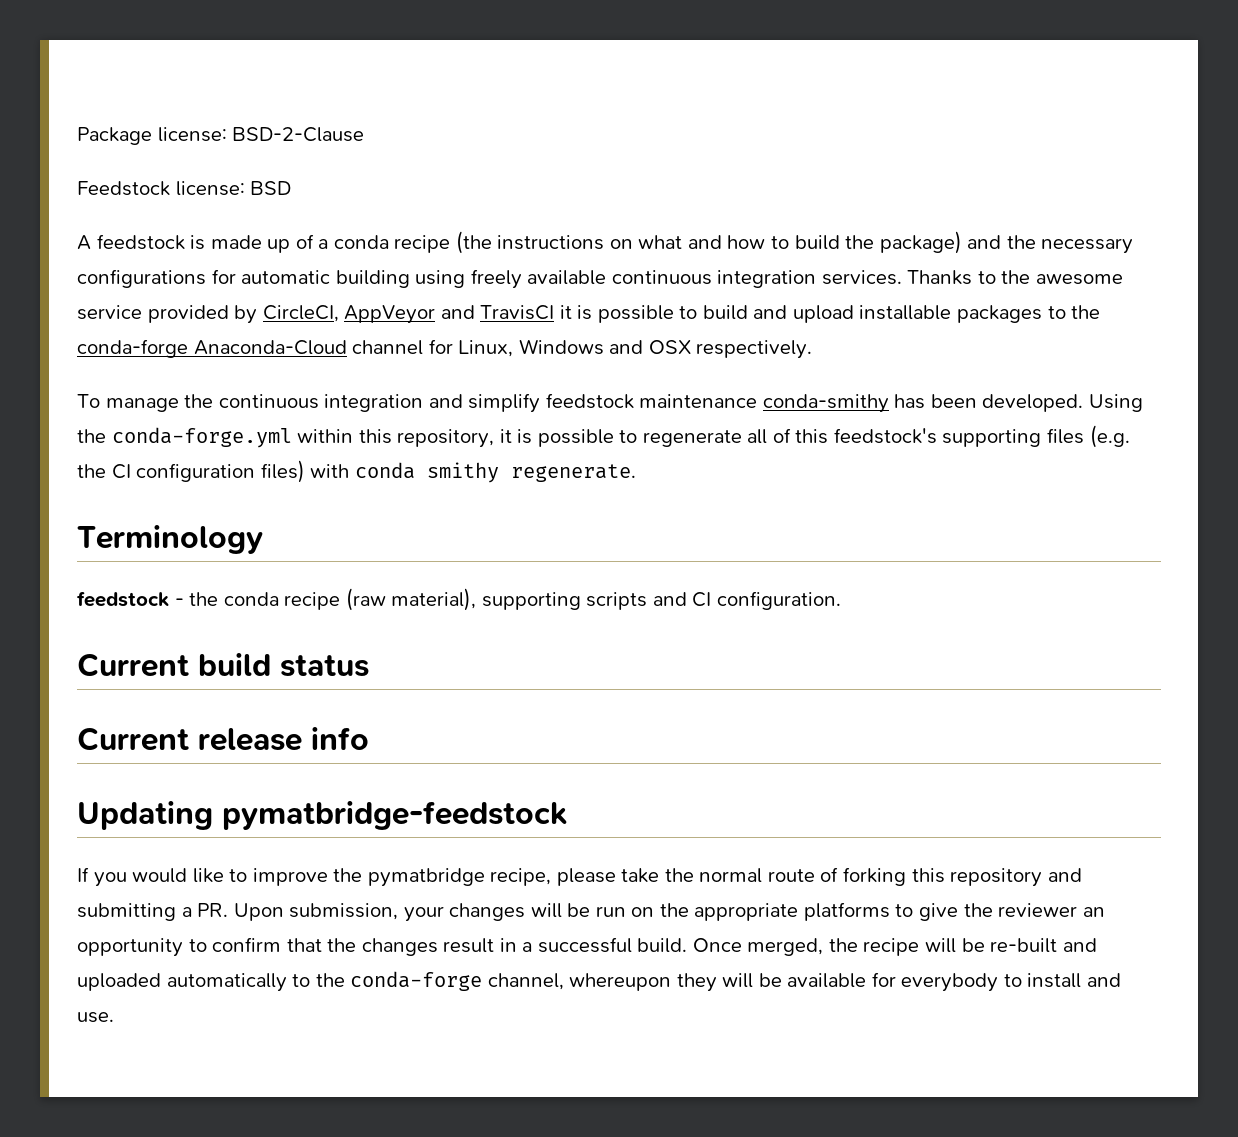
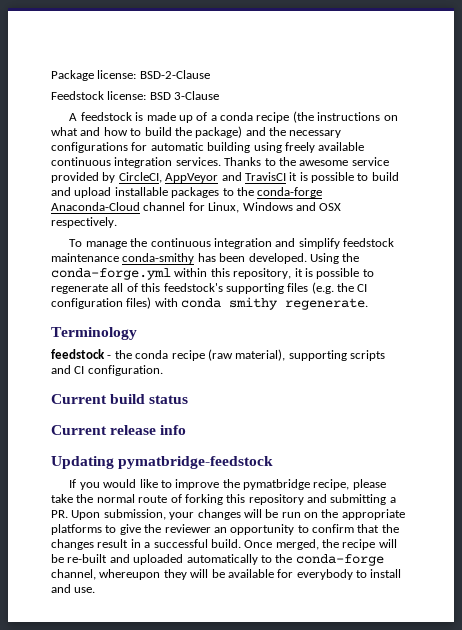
- Feedstock license: BSD
+ Feedstock license: BSD 3-Clause

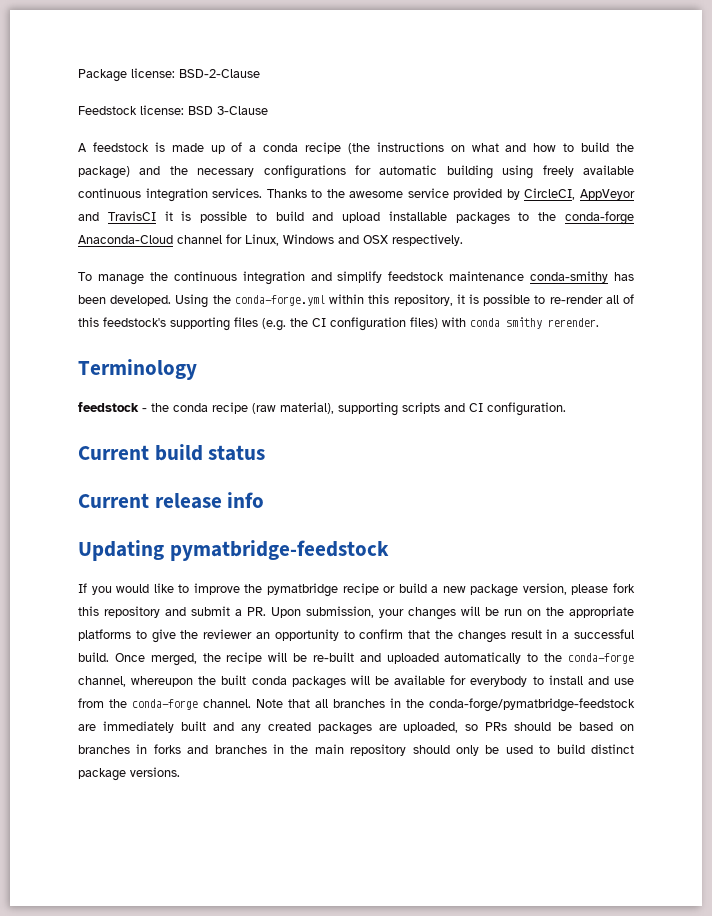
- Using the conda-forge.yml within this repository, it is possible to regenerate all of this feedstock's supporting files (e.g. the CI configuration files) with conda smithy regenerate.
+ Using the conda-forge.yml within this repository, it is possible to re-render all of this feedstock's supporting files (e.g. the CI configuration files) with conda smithy rerender.
- If you would like to improve the pymatbridge recipe, please take the normal route of forking this repository and submitting a PR. Upon submission, your changes will be run on the appropriate platforms to give the reviewer an opportunity to confirm that the changes result in a successful build.
+ If you would like to improve the pymatbridge recipe or build a new package version, please fork this repository and submit a PR. Upon submission, your changes will be run on the appropriate platforms to give the reviewer an opportunity to confirm that the changes result in a successful build.
- Once merged, the recipe will be re-built and uploaded automatically to the conda-forge channel, whereupon they will be available for everybody to install and use.
+ Once merged, the recipe will be re-built and uploaded automatically to the conda-forge channel, whereupon the built conda packages will be available for everybody to install and use from the conda-forge channel. Note that all branches in the conda-forge/pymatbridge-feedstock are immediately built and any created packages are uploaded, so PRs should be based on branches in forks and branches in the main repository should only be used to build distinct package versions.

